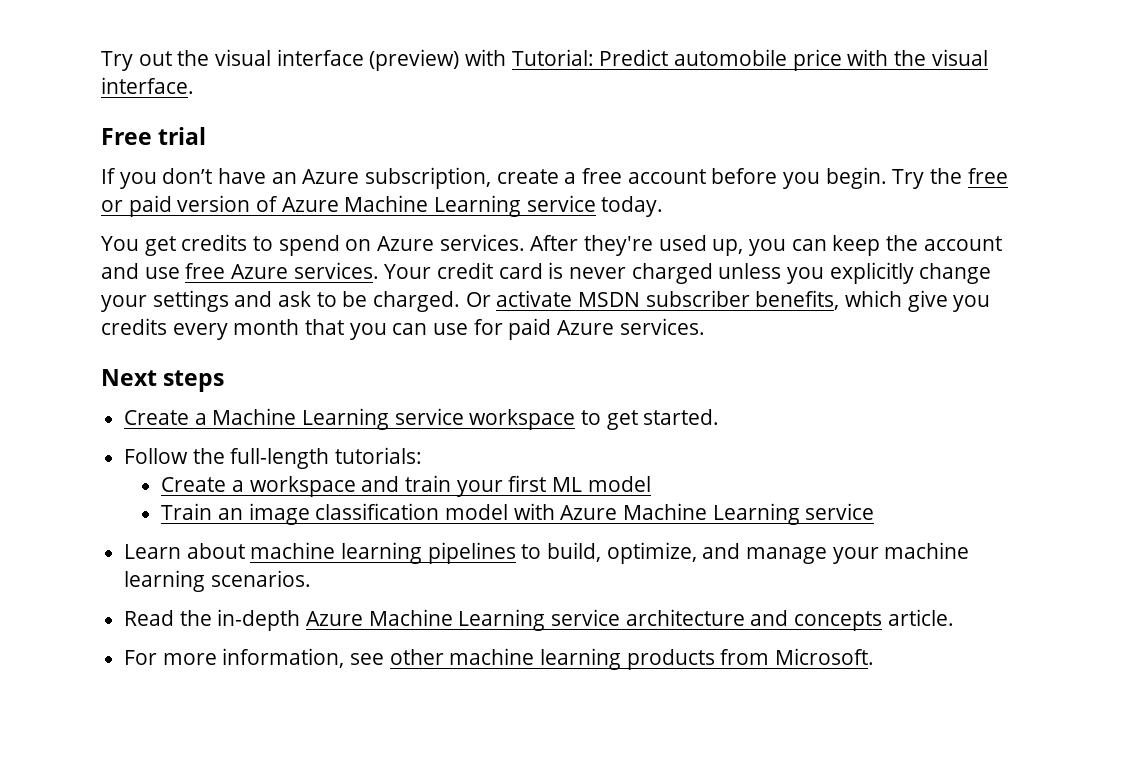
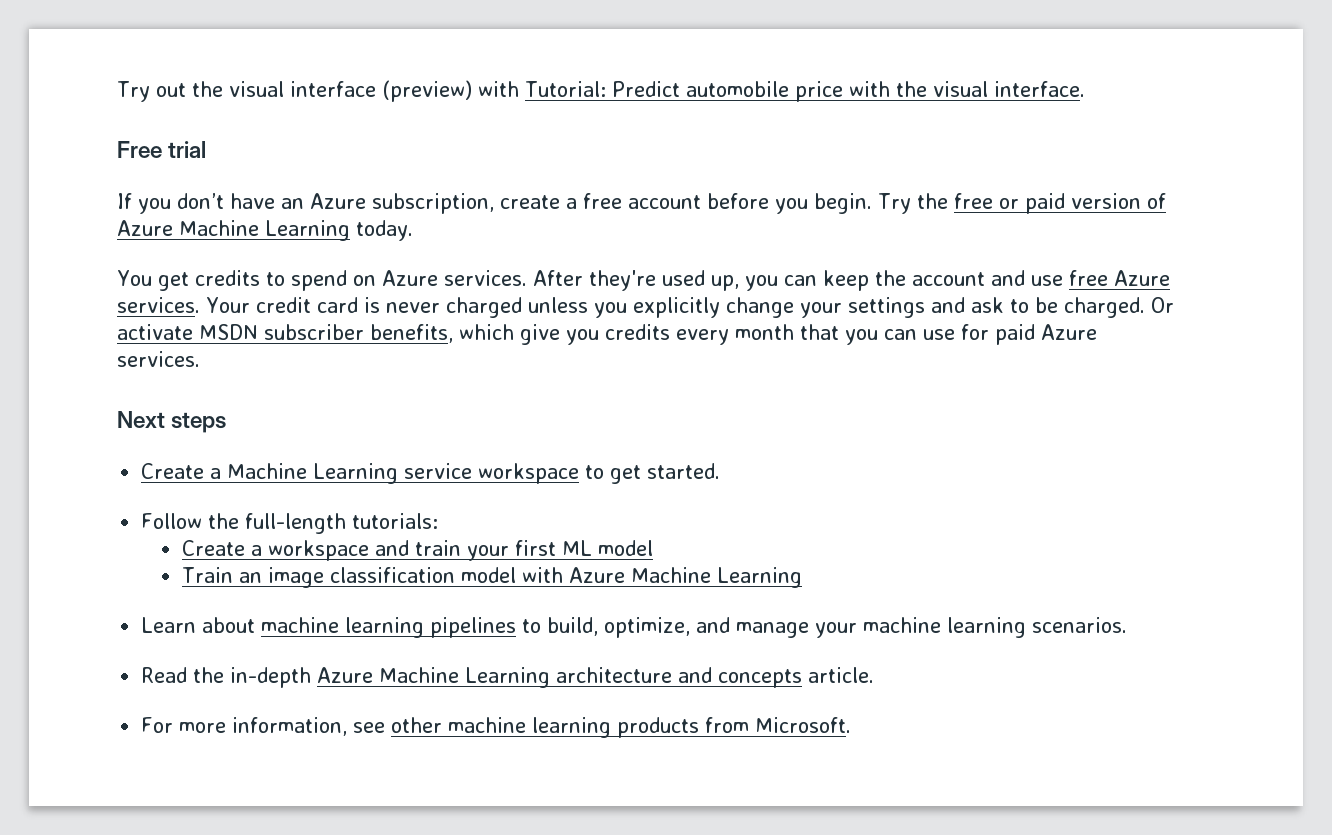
- Try the free or paid version of Azure Machine Learning service today.
+ Try the free or paid version of Azure Machine Learning today.
- Train an image classification model with Azure Machine Learning service
+ Train an image classification model with Azure Machine Learning
- Read the in-depth Azure Machine Learning service architecture and concepts article.
+ Read the in-depth Azure Machine Learning architecture and concepts article.

